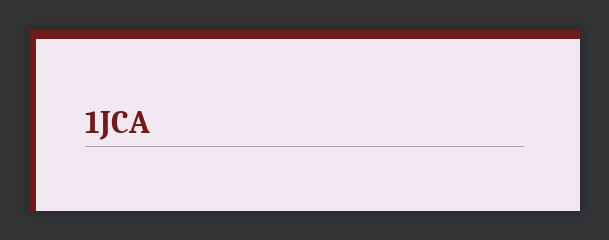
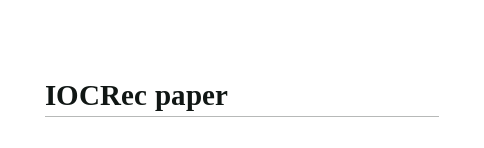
- 1JCA
+ IOCRec paper

